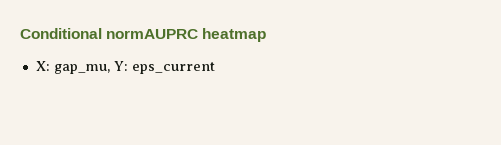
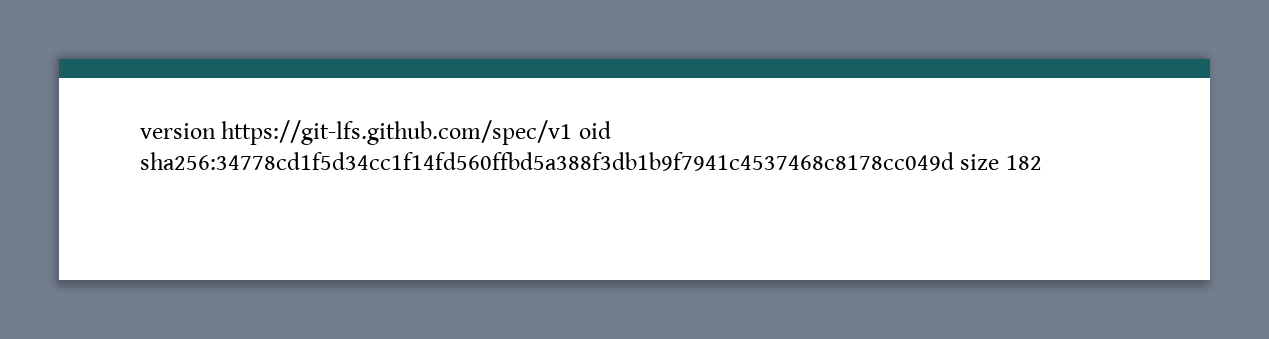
- Conditional normAUPRC heatmap
- X: gap_mu, Y: eps_current
+ version https://git-lfs.github.com/spec/v1 oid sha256:34778cd1f5d34cc1f14fd560ffbd5a388f3db1b9f7941c4537468c8178cc049d size 182

